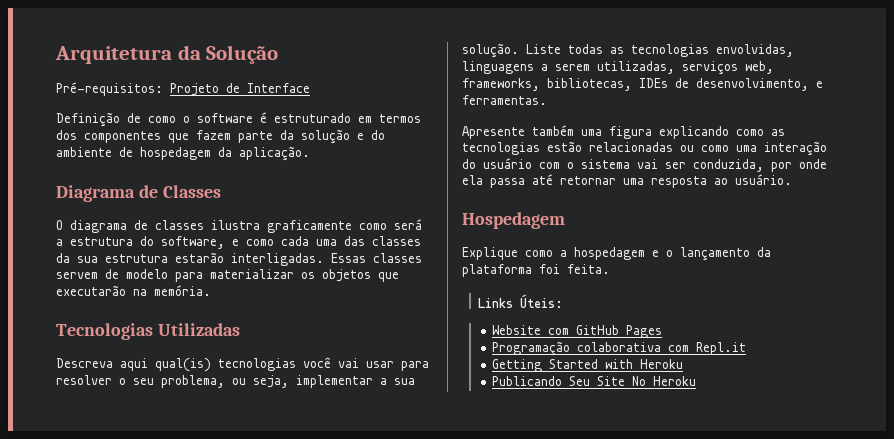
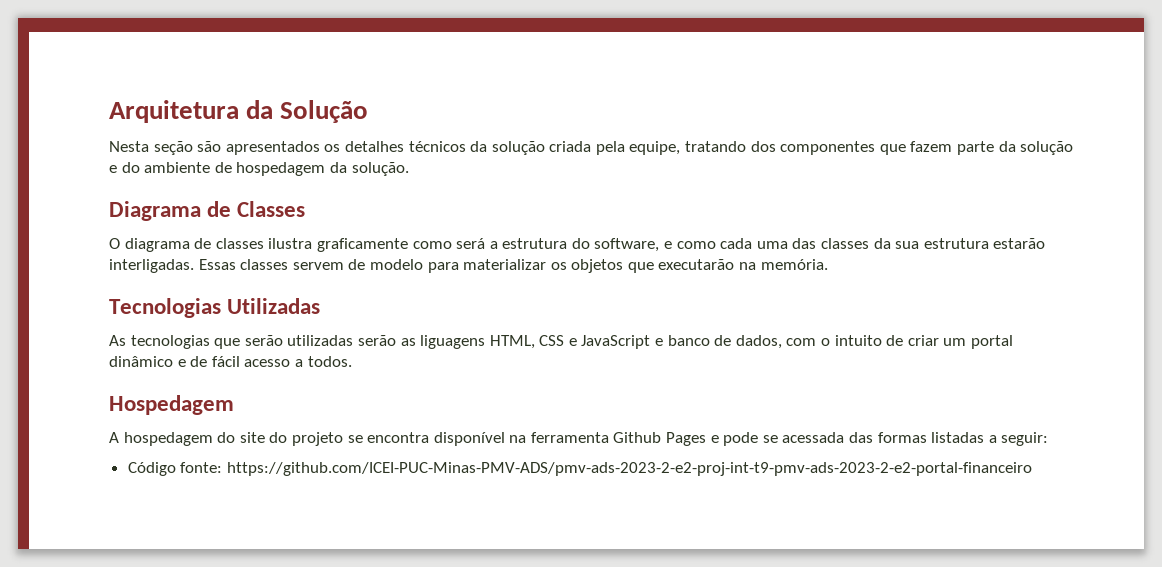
- Pré-requisitos: Projeto de Interface
- Definição de como o software é estruturado em termos dos componentes que fazem parte da solução e do ambiente de hospedagem da aplicação.
+ Nesta seção são apresentados os detalhes técnicos da solução criada pela equipe, tratando dos componentes que fazem parte da solução e do ambiente de hospedagem da solução.
- Descreva aqui qual(is) tecnologias você vai usar para resolver o seu problema, ou seja, implementar a sua solução. Liste todas as tecnologias envolvidas, linguagens a serem utilizadas, serviços web, frameworks, bibliotecas, IDEs de desenvolvimento, e ferramentas.
- Apresente também uma figura explicando como as tecnologias estão relacionadas ou como uma interação do usuário com o sistema vai ser conduzida, por onde ela passa até retornar uma resposta ao usuário.
+ As tecnologias que serão utilizadas serão as liguagens HTML, CSS e JavaScript e banco de dados, com o intuito de criar um portal dinâmico e de fácil acesso a todos.
  Hospedagem
- Explique como a hospedagem e o lançamento da plataforma foi feita.
- Links Úteis:
- Website com GitHub Pages
- Programação colaborativa com Repl.it
- Getting Started with Heroku
- Publicando Seu Site No Heroku
+ A hospedagem do site do projeto se encontra disponível na ferramenta Github Pages e pode se acessada das formas listadas a seguir:
+ Código fonte: https://github.com/ICEI-PUC-Minas-PMV-ADS/pmv-ads-2023-2-e2-proj-int-t9-pmv-ads-2023-2-e2-portal-financeiro

